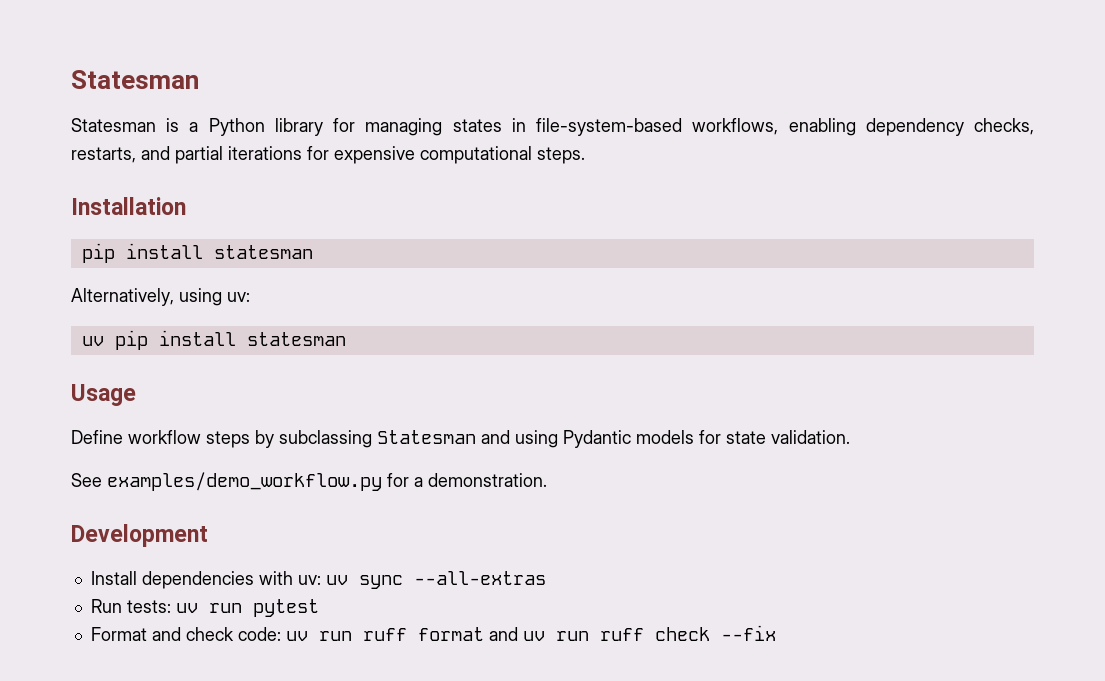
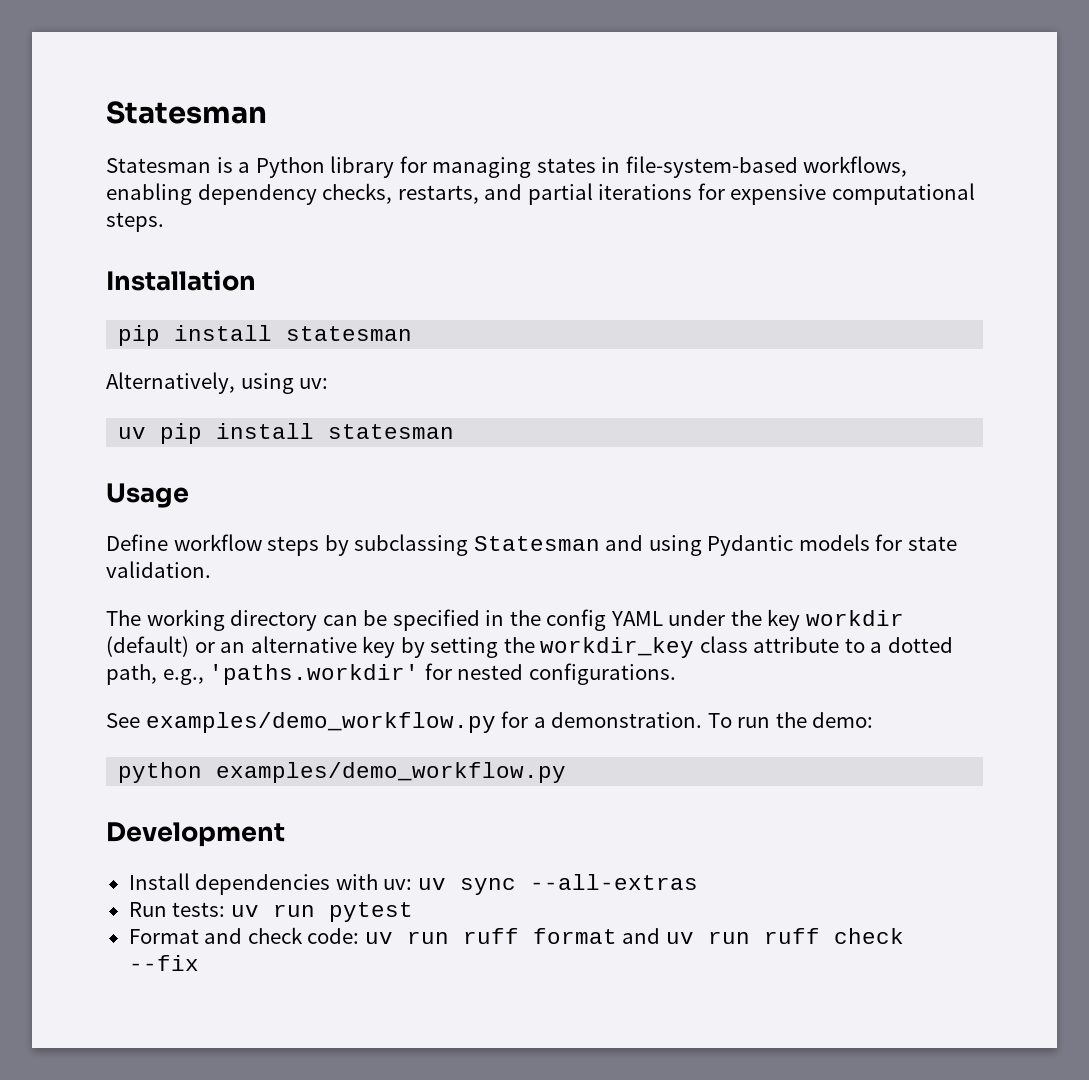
+ The working directory can be specified in the config YAML under the key workdir (default) or an alternative key by setting the workdir_key class attribute to a dotted path, e.g., 'paths.workdir' for nested configurations.
+ To run the demo:
+ python examples/demo_workflow.py

